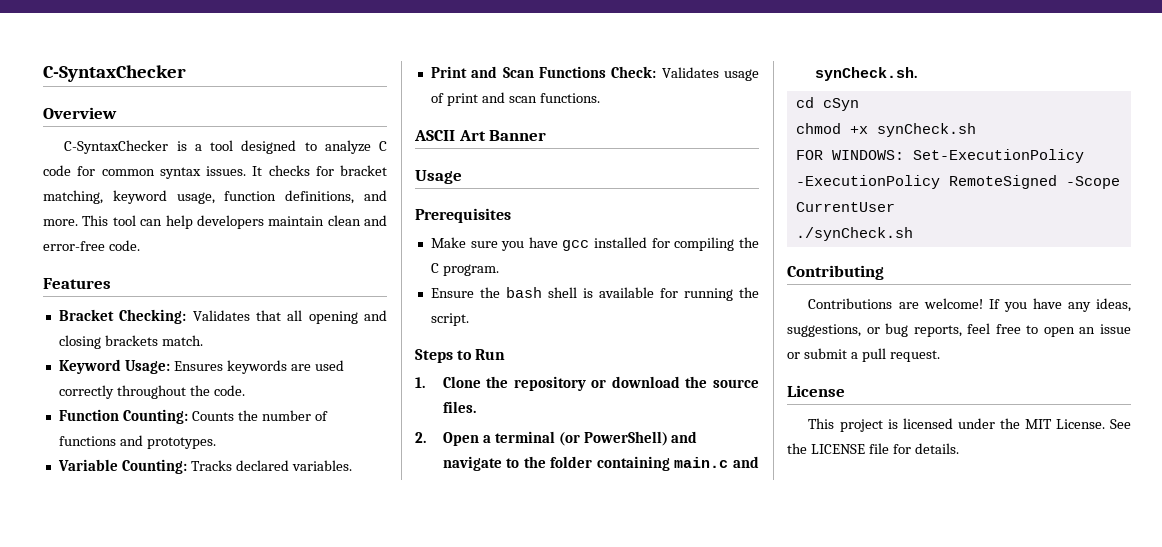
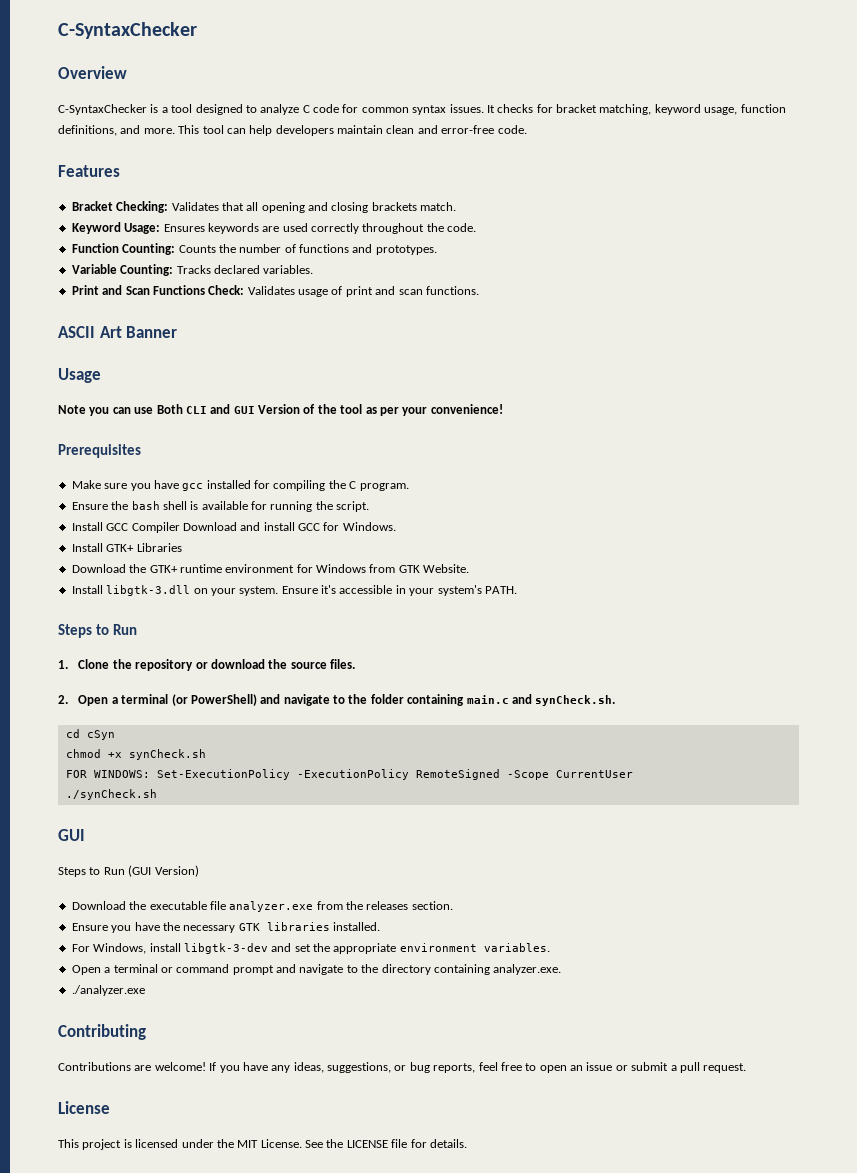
+ Note you can use Both CLI and GUI Version of the tool as per your convenience!
+ Install GCC Compiler Download and install GCC for Windows.
+ Install GTK+ Libraries
+ Download the GTK+ runtime environment for Windows from GTK Website.
+ Install libgtk-3.dll on your system. Ensure it's accessible in your system's PATH.
  ./synCheck.sh
+ GUI
+ Steps to Run (GUI Version)
+ Download the executable file analyzer.exe from the releases section.
+ Ensure you have the necessary GTK libraries installed.
+ For Windows, install libgtk-3-dev and set the appropriate environment variables.
+ Open a terminal or command prompt and navigate to the directory containing analyzer.exe.
+ ./analyzer.exe

